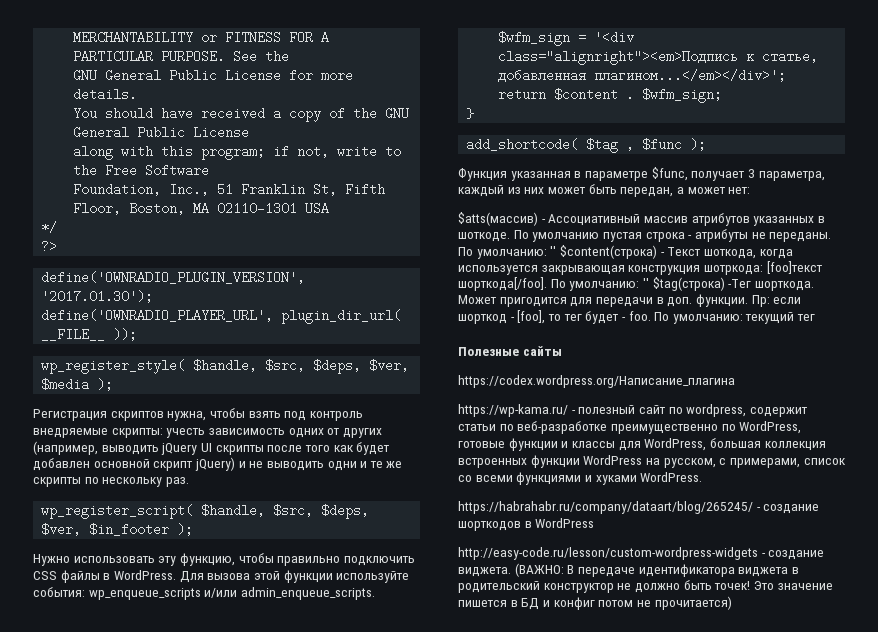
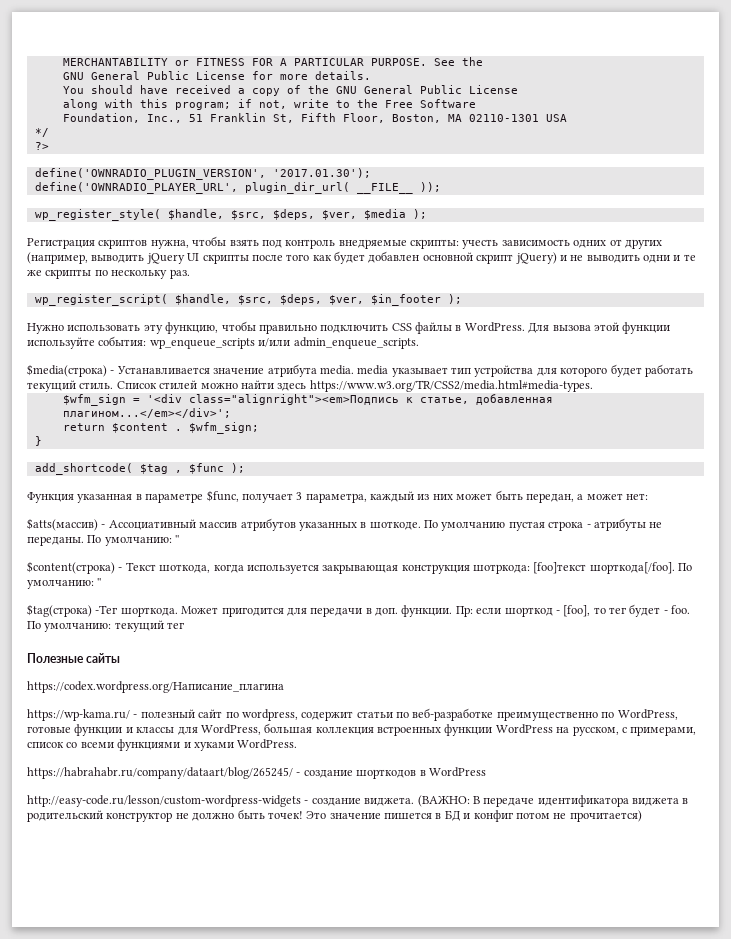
+ $media(строка) - Устанавливается значение атрибута media. media указывает тип устройства для которого будет работать текущий стиль. Список стилей можно найти здесь https://www.w3.org/TR/CSS2/media.html#media-types.
- По умолчанию пустая строка - атрибуты не переданы. По умолчанию: '' $content(строка) - Текст шоткода, когда используется закрывающая конструкция шотркода: [foo]текст шорткода[/foo]. По умолчанию: '' $tag(строка) -Тег шорткода.
+ По умолчанию пустая строка - атрибуты не переданы. По умолчанию: ''
+ $content(строка) - Текст шоткода, когда используется закрывающая конструкция шотркода: [foo]текст шорткода[/foo]. По умолчанию: ''
+ $tag(строка) -Тег шорткода.

